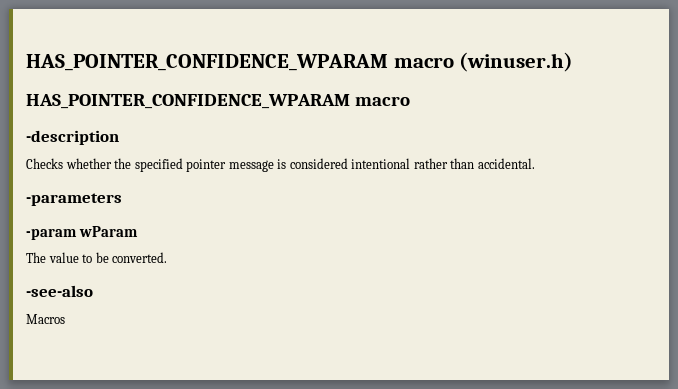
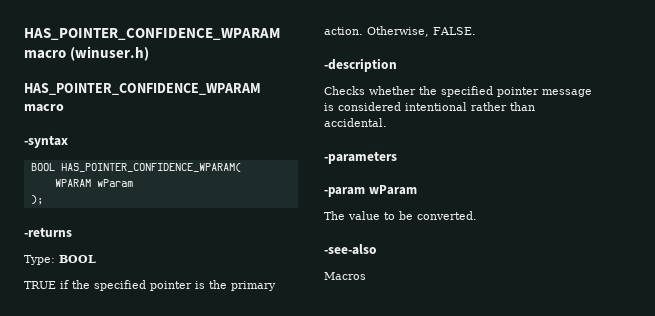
+ -syntax
+ BOOL HAS_POINTER_CONFIDENCE_WPARAM(
+ WPARAM wParam
+ );
+ -returns
+ Type: BOOL
+ TRUE if the specified pointer is the primary action. Otherwise, FALSE.

